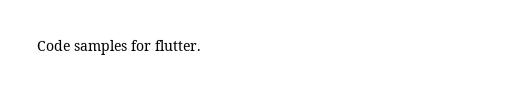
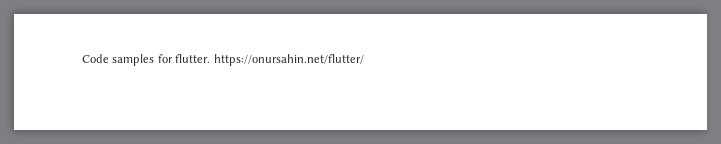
- Code samples for flutter.
+ Code samples for flutter. https://onursahin.net/flutter/

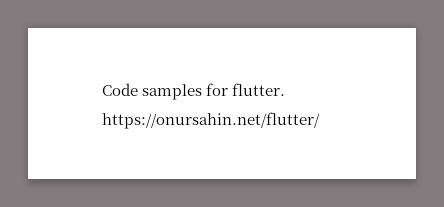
- Code samples for flutter. https://onursahin.net/flutter/
+ Code samples for flutter.
+ https://onursahin.net/flutter/

